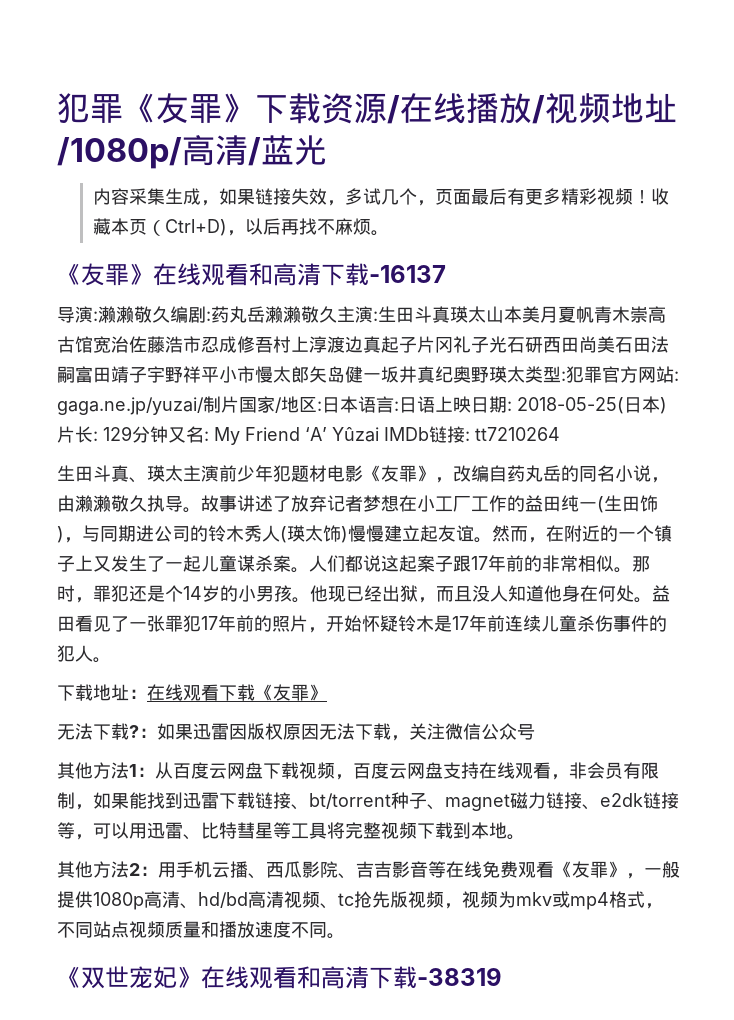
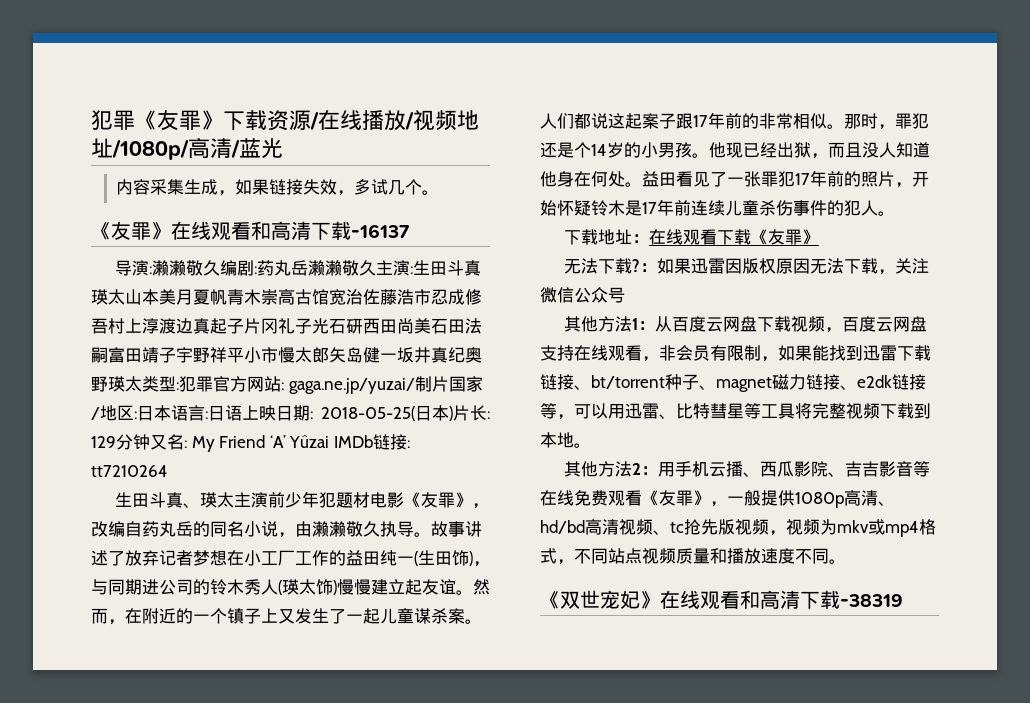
- 内容采集生成，如果链接失效，多试几个，页面最后有更多精彩视频！收藏本页（Ctrl+D)，以后再找不麻烦。
+ 内容采集生成，如果链接失效，多试几个。

